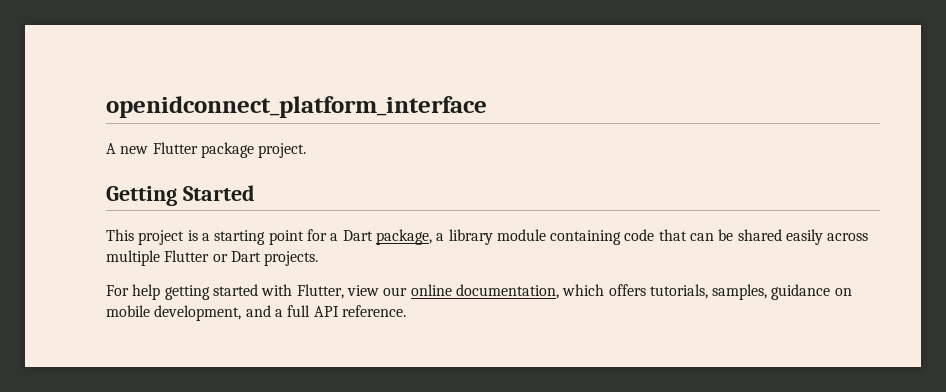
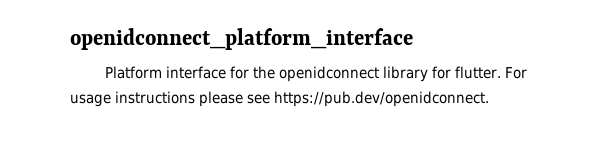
- A new Flutter package project.
- Getting Started
- This project is a starting point for a Dart package, a library module containing code that can be shared easily across multiple Flutter or Dart projects.
- For help getting started with Flutter, view our online documentation, which offers tutorials, samples, guidance on mobile development, and a full API reference.
+ Platform interface for the openidconnect library for flutter. For usage instructions please see https://pub.dev/openidconnect.

